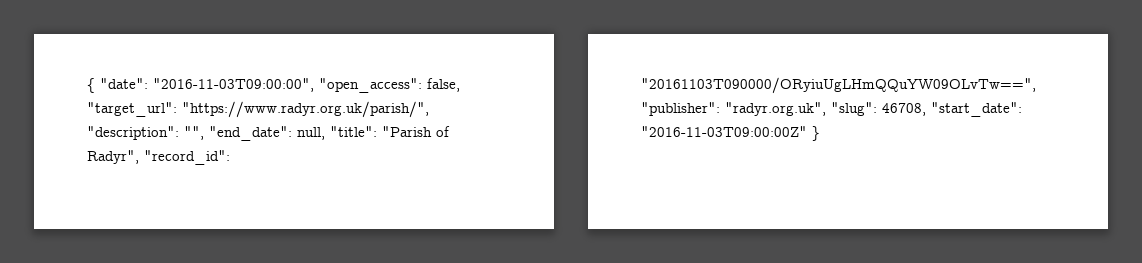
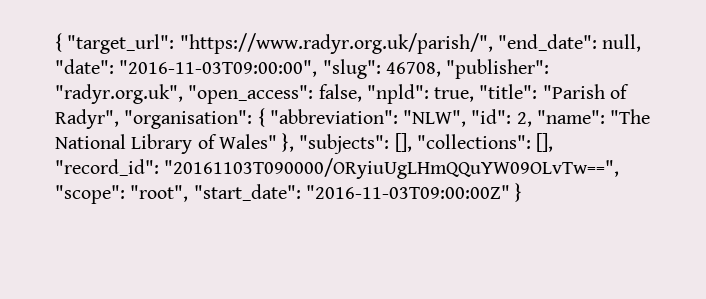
- { "date": "2016-11-03T09:00:00", "open_access": false, "target_url": "https://www.radyr.org.uk/parish/", "description": "", "end_date": null, "title": "Parish of Radyr", "record_id": "20161103T090000/ORyiuUgLHmQQuYW09OLvTw==", "publisher": "radyr.org.uk", "slug": 46708, "start_date": "2016-11-03T09:00:00Z" }
+ { "target_url": "https://www.radyr.org.uk/parish/", "end_date": null, "date": "2016-11-03T09:00:00", "slug": 46708, "publisher": "radyr.org.uk", "open_access": false, "npld": true, "title": "Parish of Radyr", "organisation": { "abbreviation": "NLW", "id": 2, "name": "The National Library of Wales" }, "subjects": [], "collections": [], "record_id": "20161103T090000/ORyiuUgLHmQQuYW09OLvTw==", "scope": "root", "start_date": "2016-11-03T09:00:00Z" }

